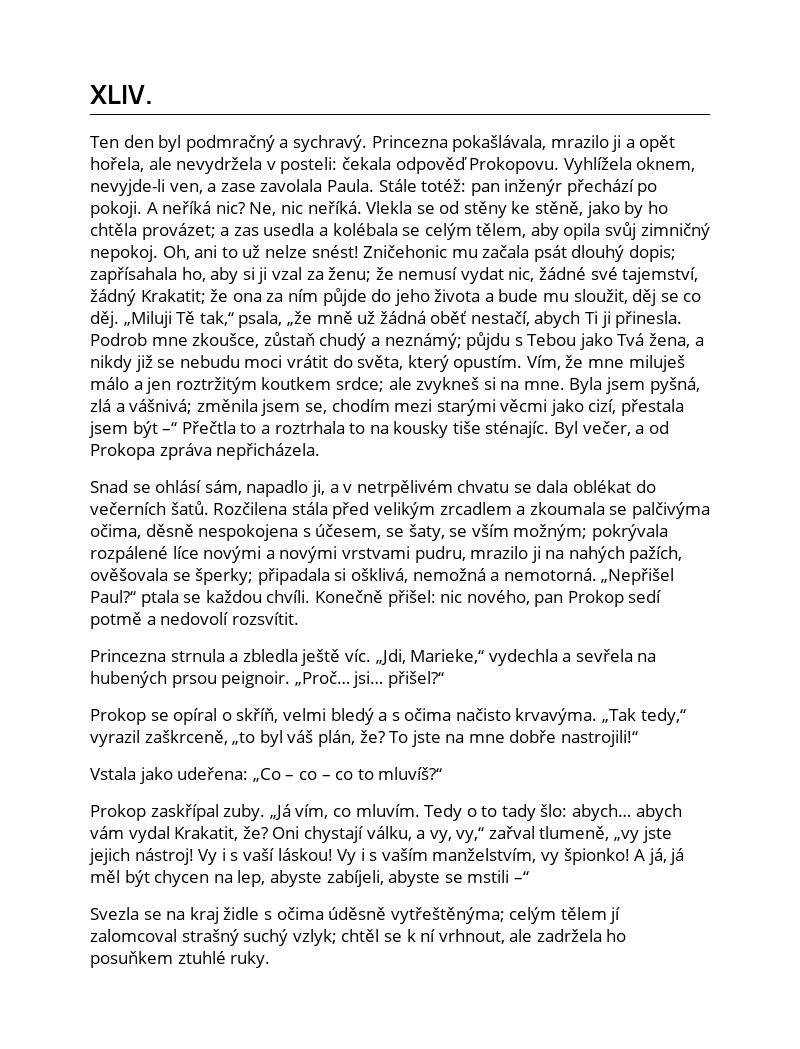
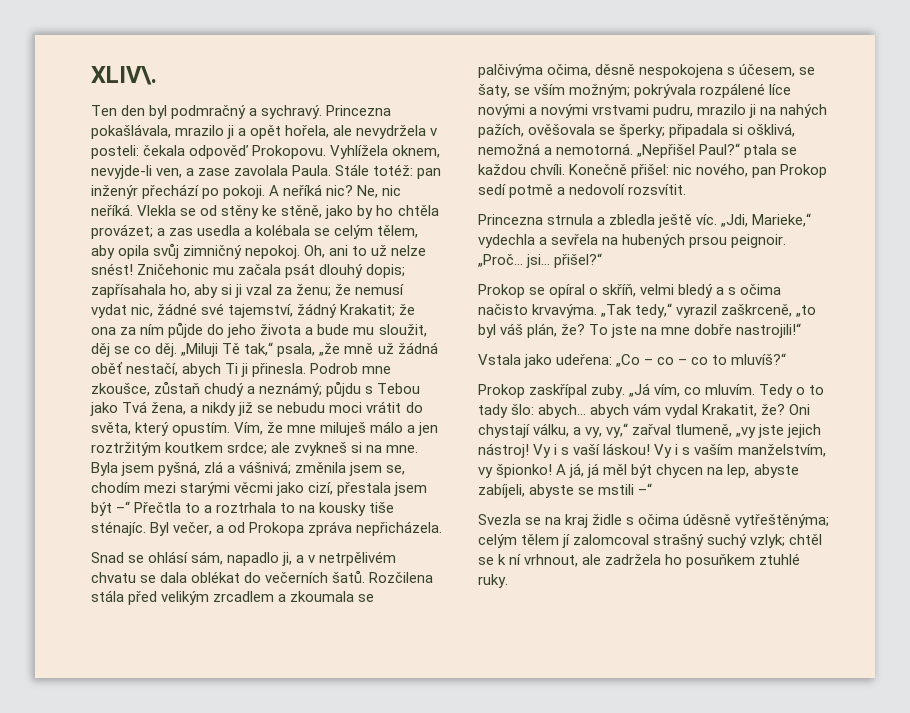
- XLIV.
+ XLIV\.

